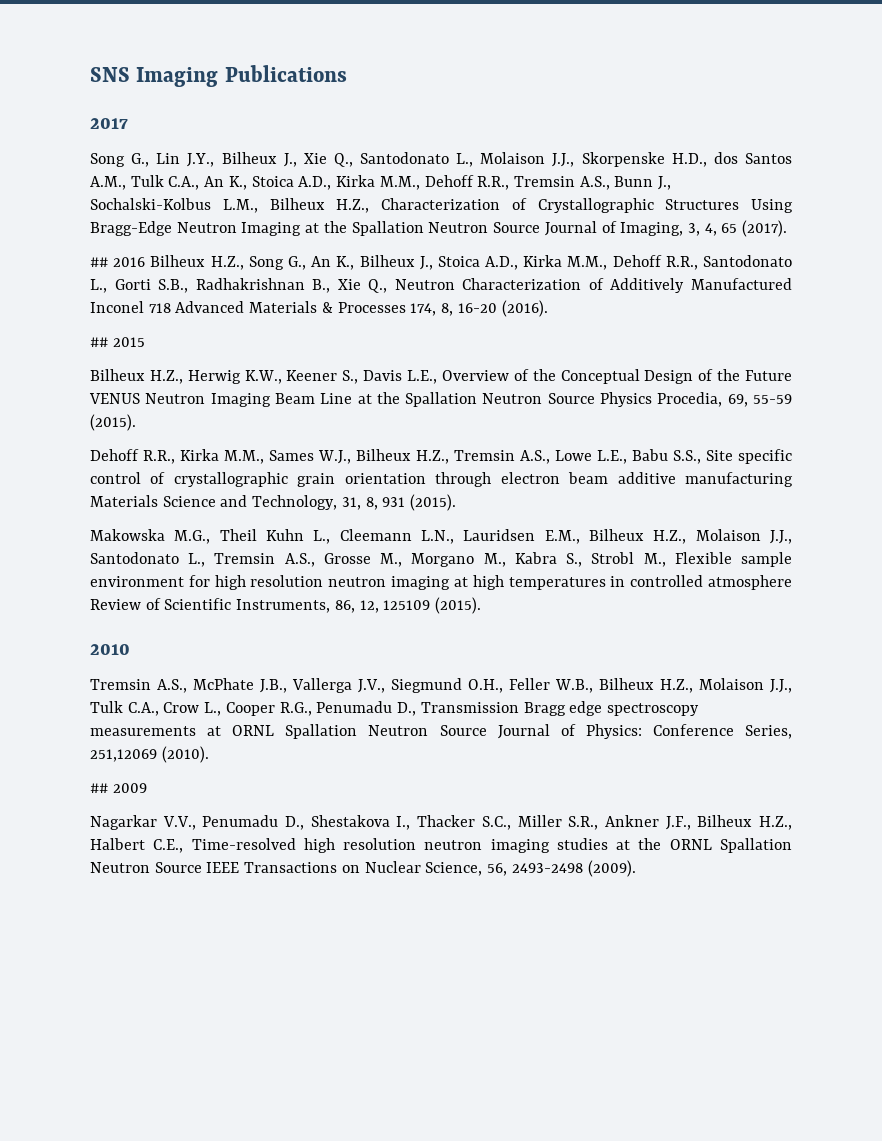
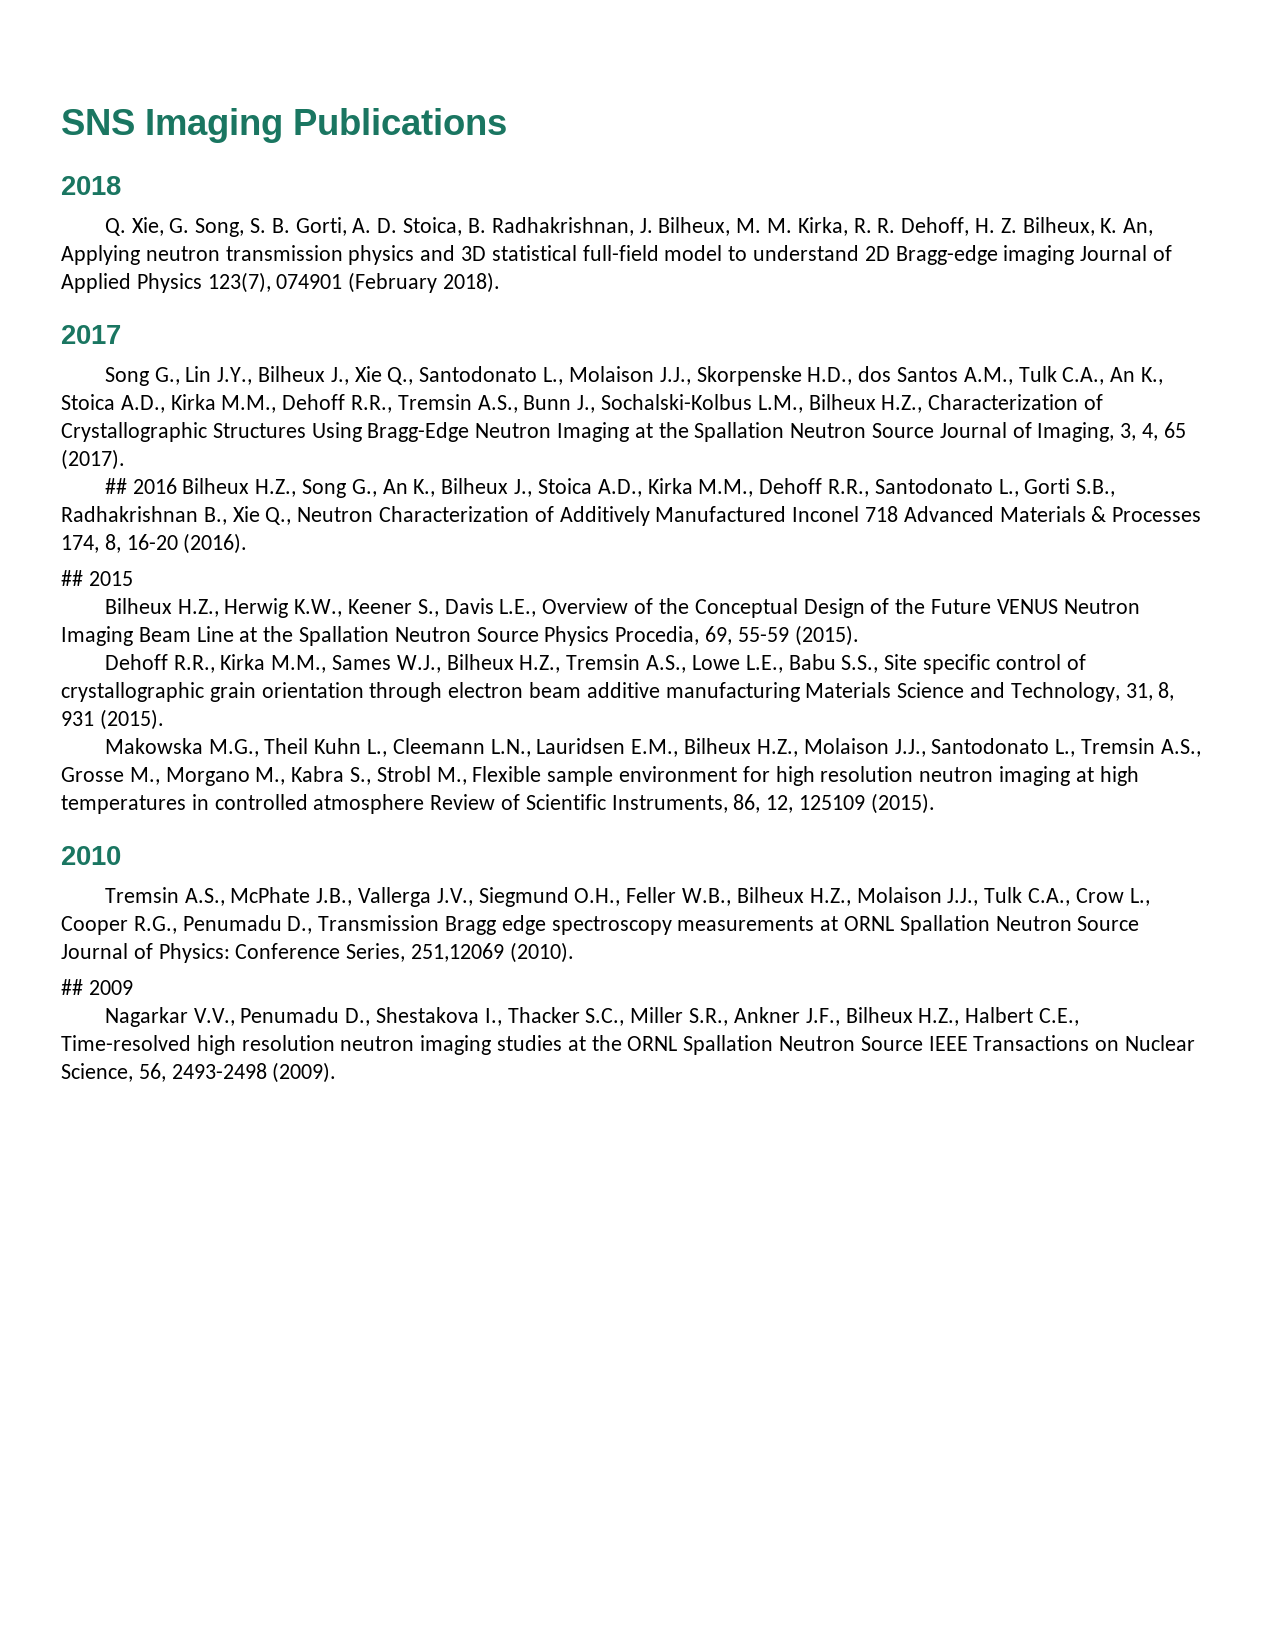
+ 2018
+ Q. Xie, G. Song, S. B. Gorti, A. D. Stoica, B. Radhakrishnan, J. Bilheux, M. M. Kirka, R. R. Dehoff, H. Z. Bilheux, K. An, Applying neutron transmission physics and 3D statistical full-field model to understand 2D Bragg-edge imaging Journal of Applied Physics 123(7), 074901 (February 2018).

